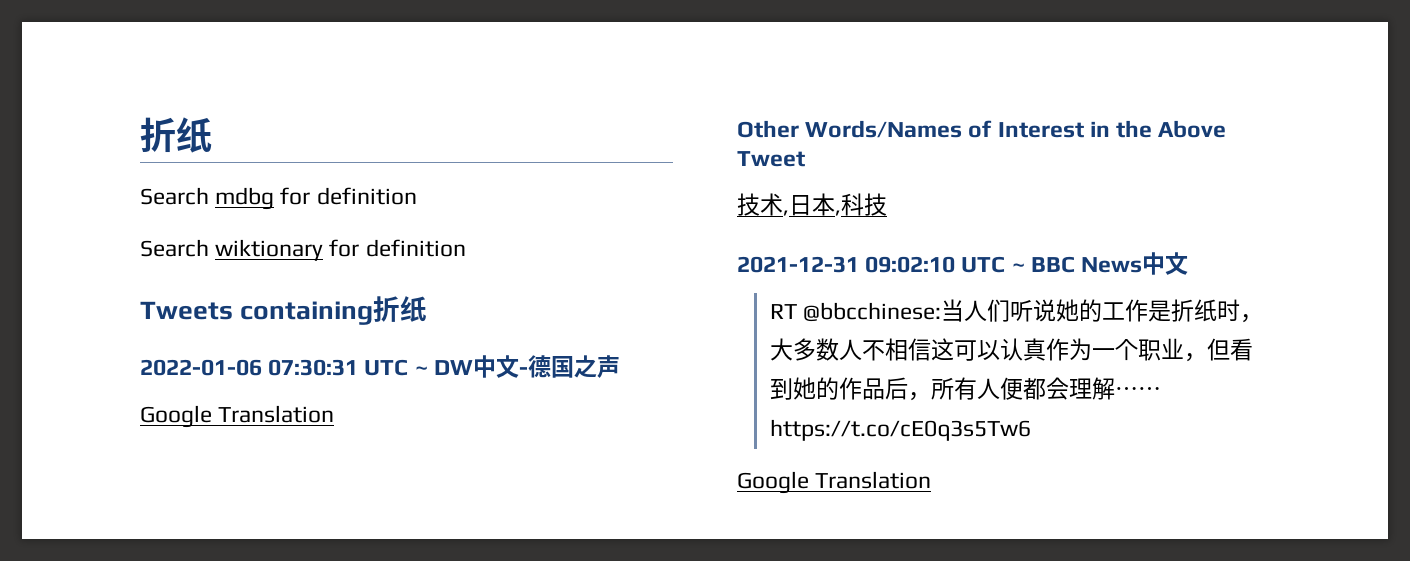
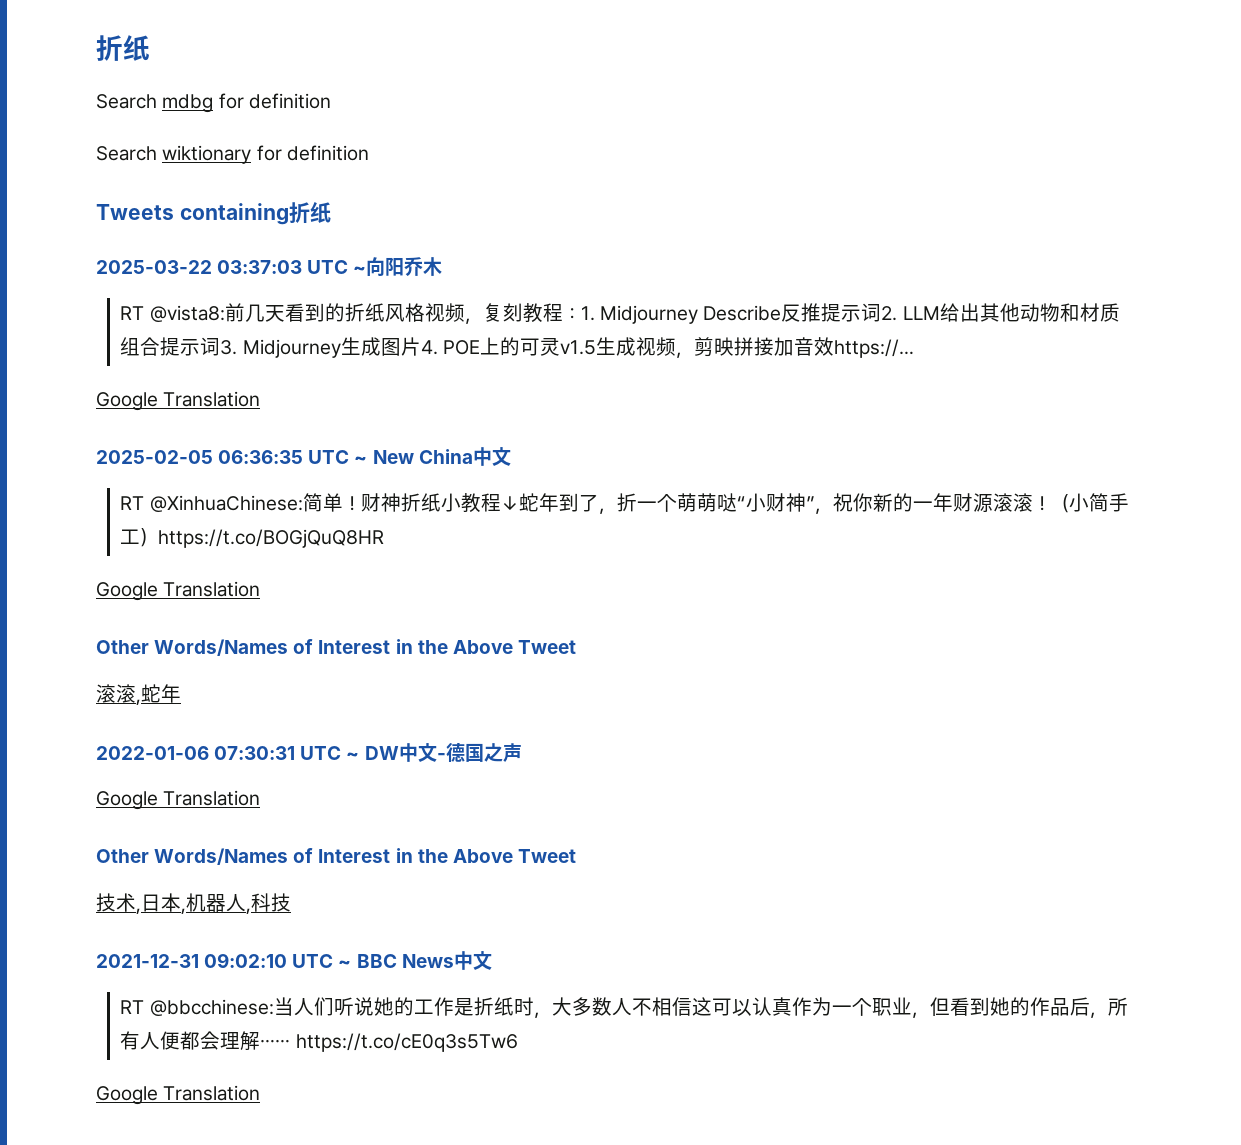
+ 2025-03-22 03:37:03 UTC ~向阳乔木
+ RT @vista8:前几天看到的折纸风格视频，复刻教程：1. Midjourney Describe反推提示词2. LLM给出其他动物和材质组合提示词3. Midjourney生成图片4. POE上的可灵v1.5生成视频，剪映拼接加音效https://…
+ Google Translation
+ 2025-02-05 06:36:35 UTC ~ New China中文
+ RT @XinhuaChinese:简单！财神折纸小教程↓蛇年到了，折一个萌萌哒“小财神”，祝你新的一年财源滚滚！（小简手工）https://t.co/BOGjQuQ8HR
+ Google Translation
+ Other Words/Names of Interest in the Above Tweet
+ 滚滚,蛇年
- 技术,日本,科技
+ 技术,日本,机器人,科技

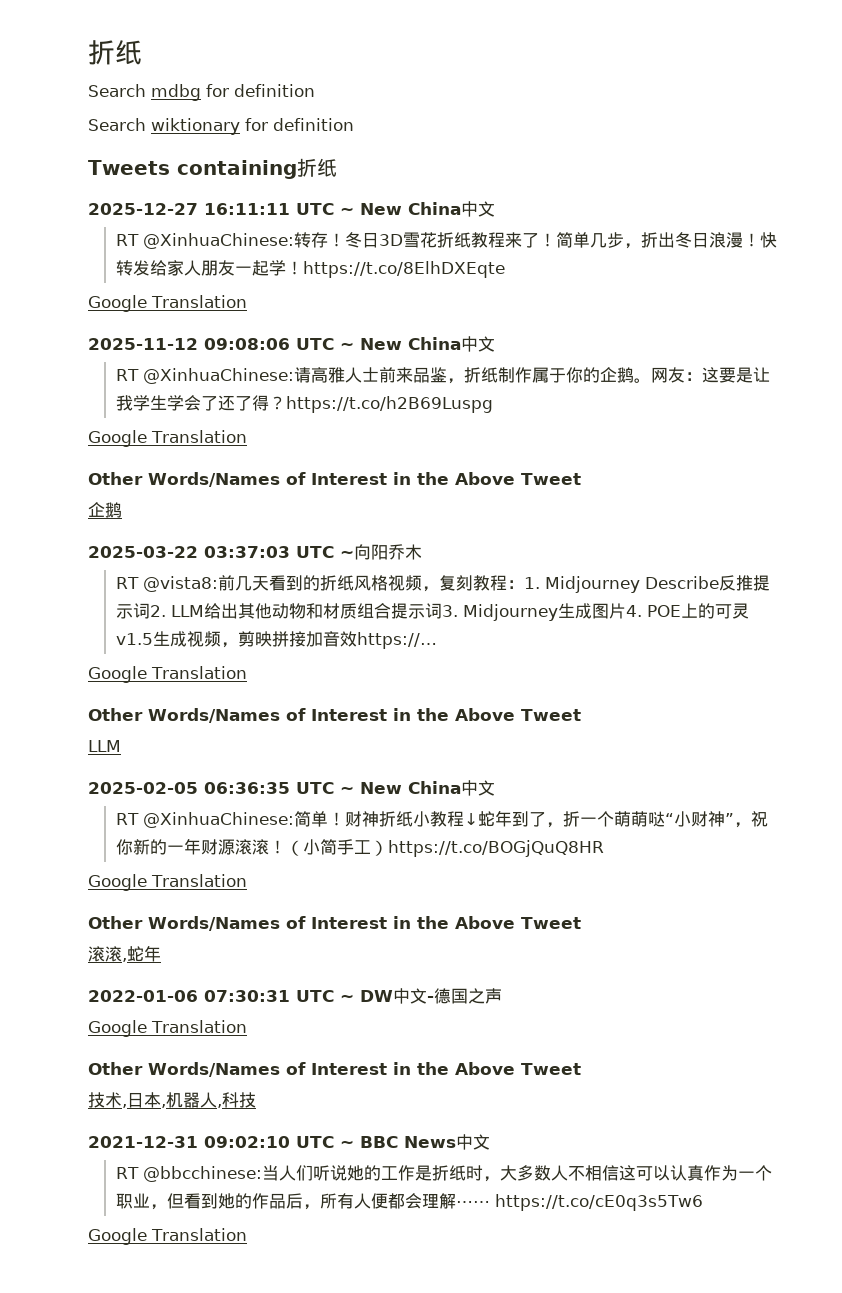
+ 2025-12-27 16:11:11 UTC ~ New China中文
+ RT @XinhuaChinese:转存！冬日3D雪花折纸教程来了！简单几步，折出冬日浪漫！快转发给家人朋友一起学！https://t.co/8ElhDXEqte
+ Google Translation
+ 2025-11-12 09:08:06 UTC ~ New China中文
+ RT @XinhuaChinese:请高雅人士前来品鉴，折纸制作属于你的企鹅。网友：这要是让我学生学会了还了得？https://t.co/h2B69Luspg
+ Google Translation
+ Other Words/Names of Interest in the Above Tweet
+ 企鹅
  RT @vista8:前几天看到的折纸风格视频，复刻教程：1. Midjourney Describe反推提示词2. LLM给出其他动物和材质组合提示词3. Midjourney生成图片4. POE上的可灵v1.5生成视频，剪映拼接加音效https://…
  Google Translation
+ Other Words/Names of Interest in the Above Tweet
+ LLM

